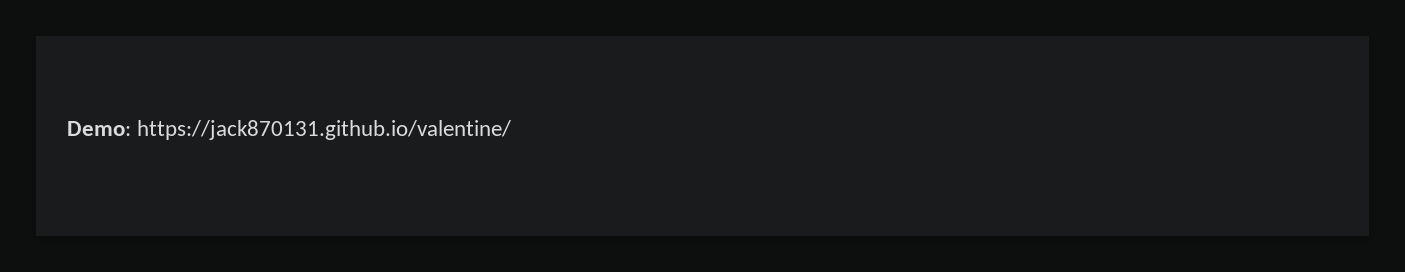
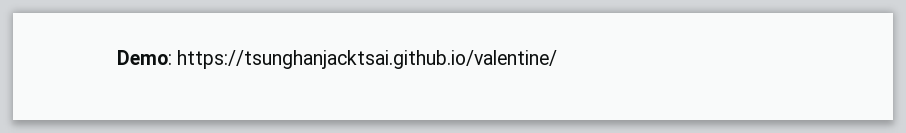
- Demo: https://jack870131.github.io/valentine/
+ Demo: https://tsunghanjacktsai.github.io/valentine/

